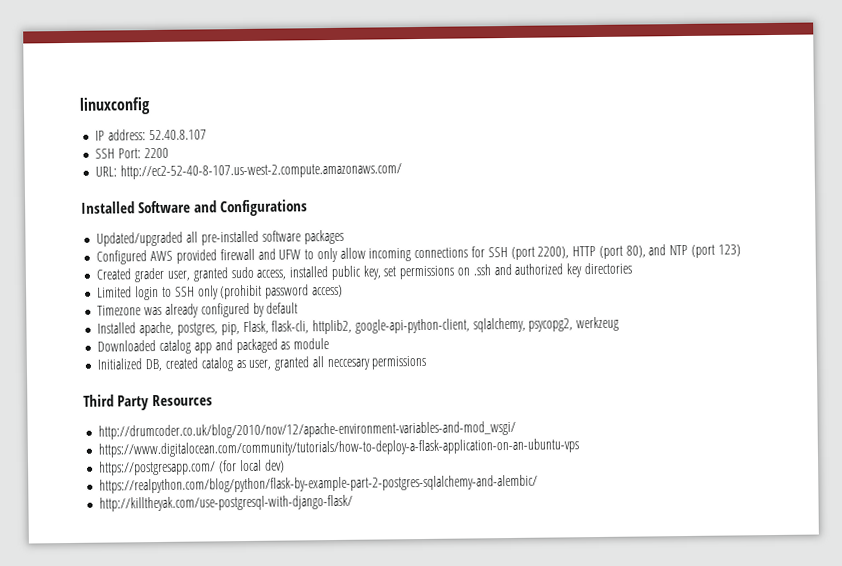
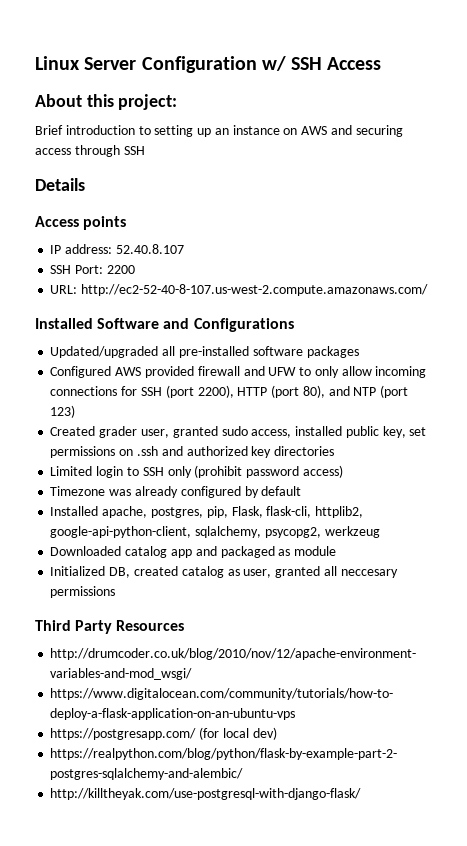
- linuxconfig
+ Linux Server Configuration w/ SSH Access
+ About this project:
+ Brief introduction to setting up an instance on AWS and securing access through SSH
+ Details
+ Access points

